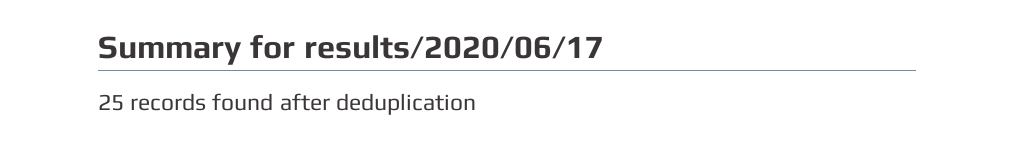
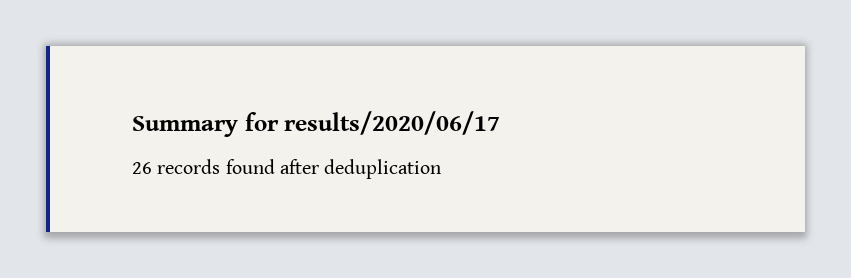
- 25 records found after deduplication
+ 26 records found after deduplication

